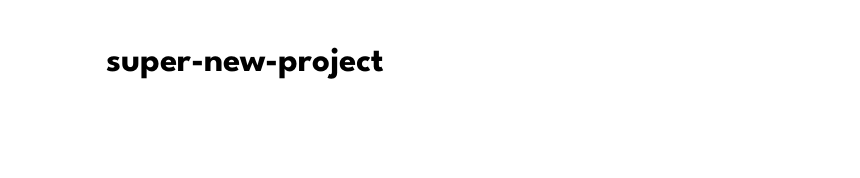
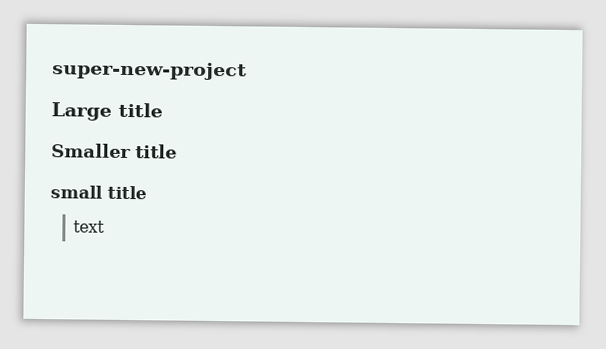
+ Large title
+ Smaller title
+ small title
+ text

